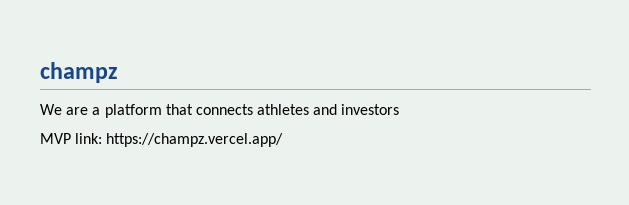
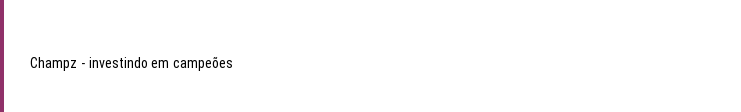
- champz
- We are a platform that connects athletes and investors
- MVP link: https://champz.vercel.app/
+ Champz - investindo em campeões

